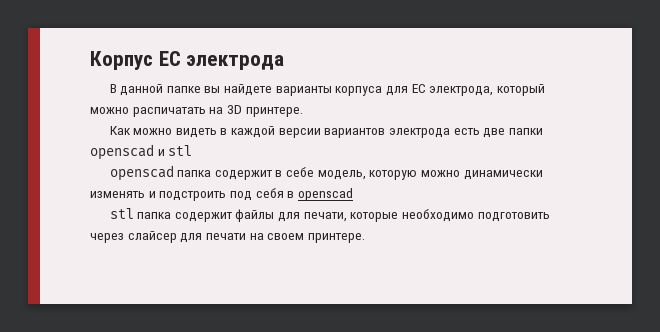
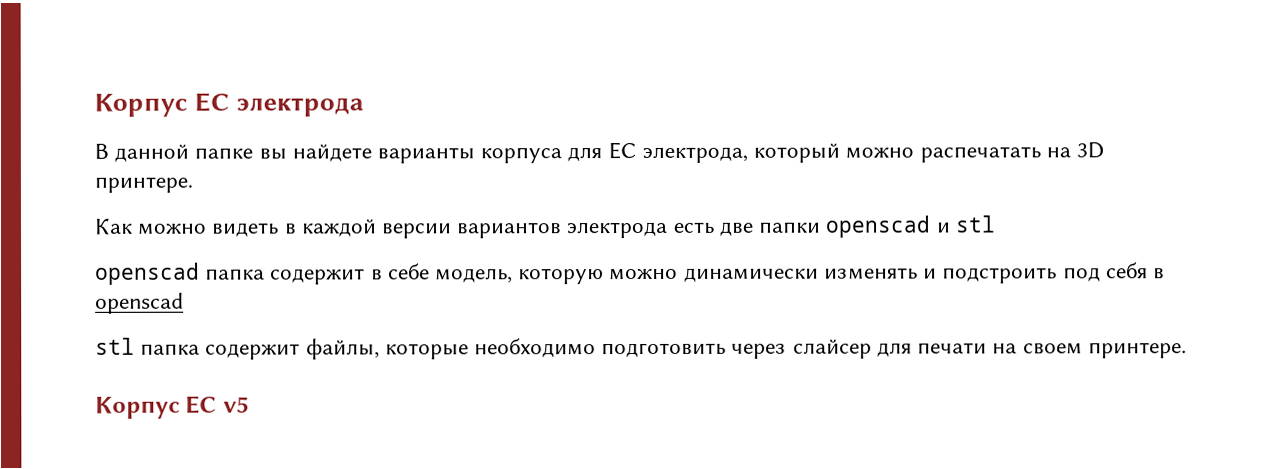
- В данной папке вы найдете варианты корпуса для ЕС электрода, который можно распичатать на 3D принтере.
+ В данной папке вы найдете варианты корпуса для ЕС электрода, который можно распечатать на 3D принтере.
- stl папка содержит файлы для печати, которые необходимо подготовить через слайсер для печати на своем принтере.
+ stl папка содержит файлы, которые необходимо подготовить через слайсер для печати на своем принтере.
+ Корпус EC v5

